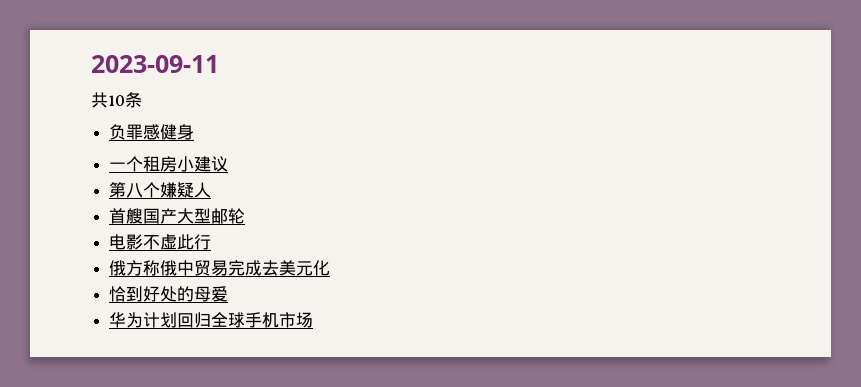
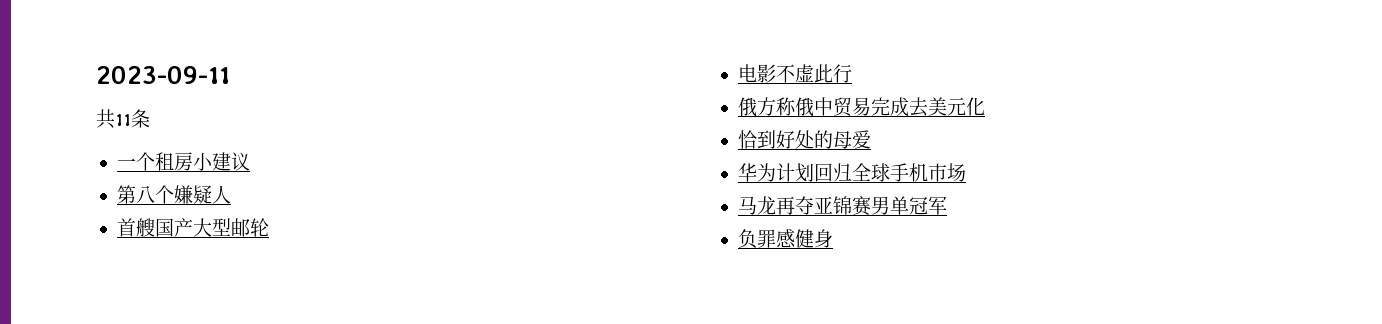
- 共10条
+ 共11条
- 负罪感健身
+ 马龙再夺亚锦赛男单冠军
+ 负罪感健身

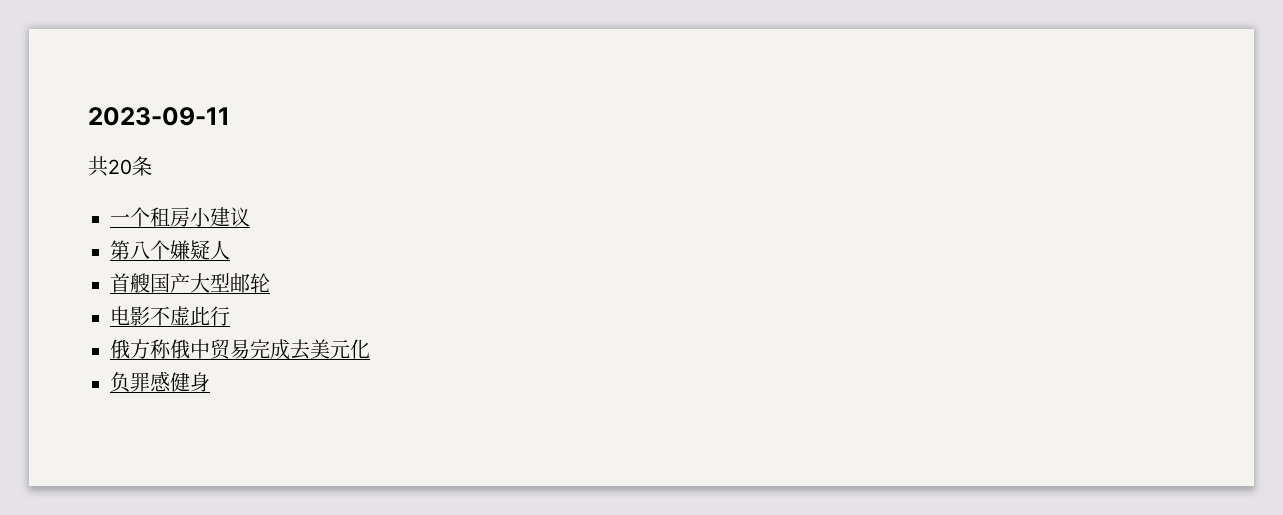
- 共11条
+ 共20条
- 恰到好处的母爱
- 华为计划回归全球手机市场
- 马龙再夺亚锦赛男单冠军

